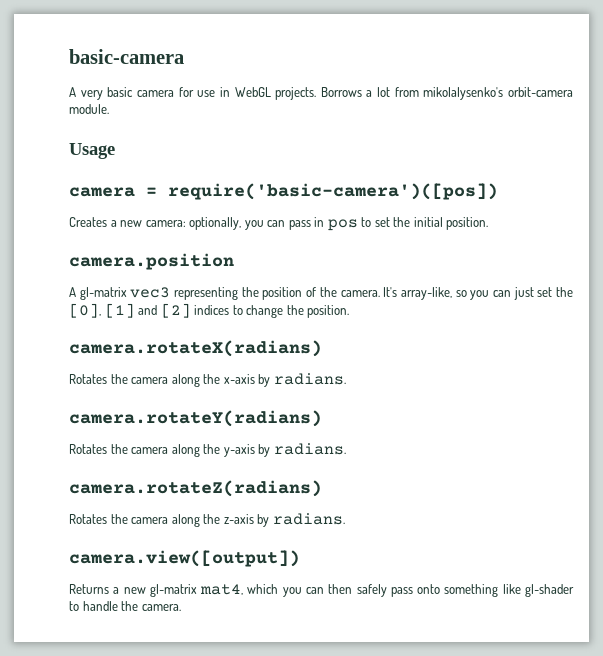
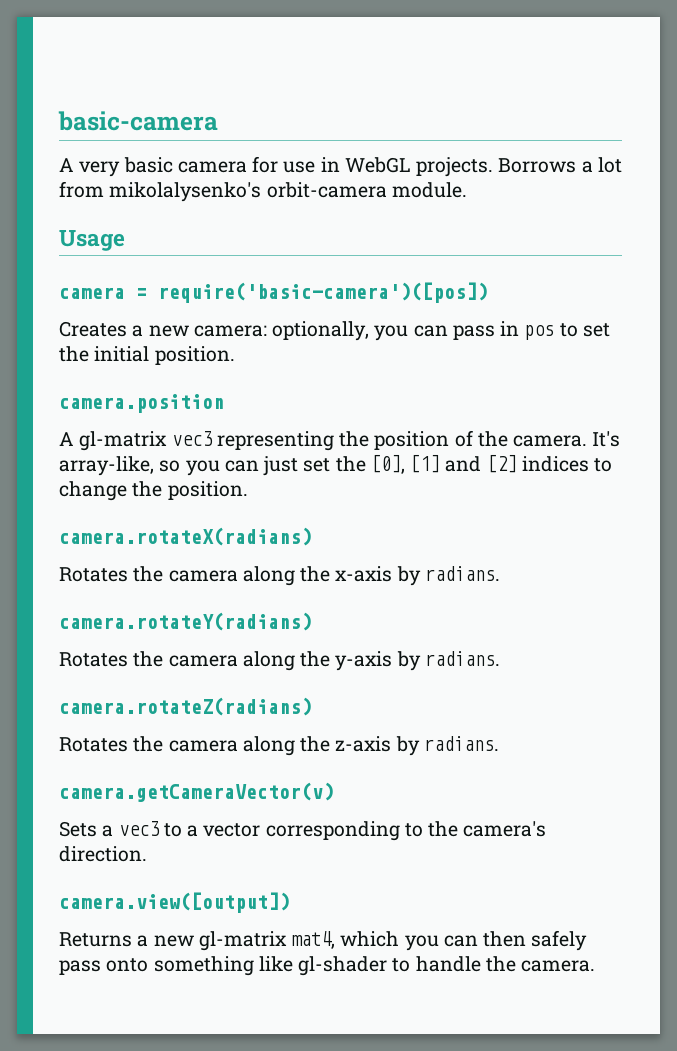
+ camera.getCameraVector(v)
+ Sets a vec3 to a vector corresponding to the camera's direction.

